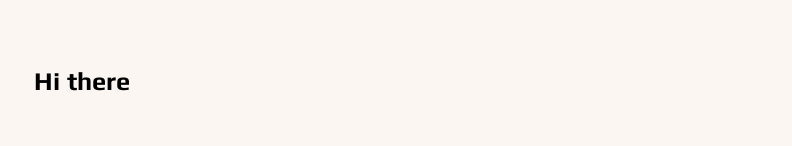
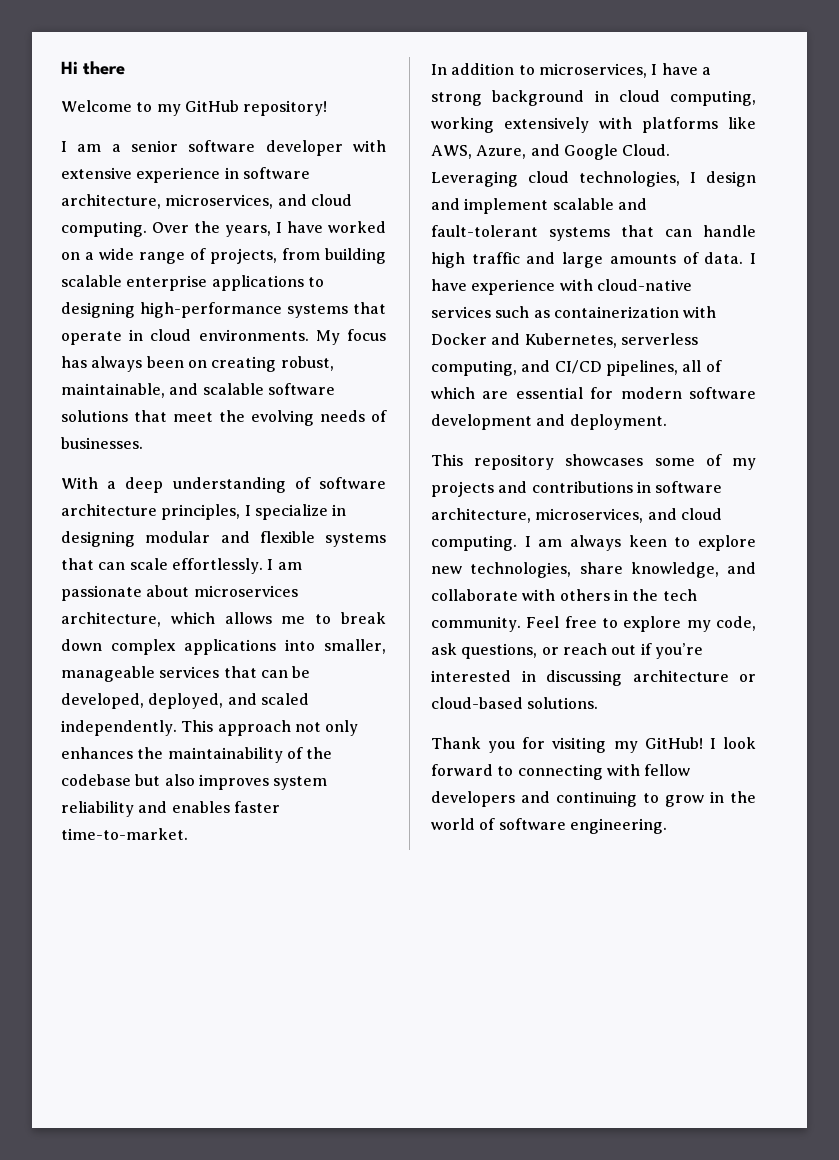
+ Welcome to my GitHub repository!
+ I am a senior software developer with extensive experience in software architecture, microservices, and cloud computing. Over the years, I have worked on a wide range of projects, from building scalable enterprise applications to designing high-performance systems that operate in cloud environments. My focus has always been on creating robust, maintainable, and scalable software solutions that meet the evolving needs of businesses.
+ With a deep understanding of software architecture principles, I specialize in designing modular and flexible systems that can scale effortlessly. I am passionate about microservices architecture, which allows me to break down complex applications into smaller, manageable services that can be developed, deployed, and scaled independently. This approach not only enhances the maintainability of the codebase but also improves system reliability and enables faster time-to-market.
+ In addition to microservices, I have a strong background in cloud computing, working extensively with platforms like AWS, Azure, and Google Cloud. Leveraging cloud technologies, I design and implement scalable and fault-tolerant systems that can handle high traffic and large amounts of data. I have experience with cloud-native services such as containerization with Docker and Kubernetes, serverless computing, and CI/CD pipelines, all of which are essential for modern software development and deployment.
+ This repository showcases some of my projects and contributions in software architecture, microservices, and cloud computing. I am always keen to explore new technologies, share knowledge, and collaborate with others in the tech community. Feel free to explore my code, ask questions, or reach out if you’re interested in discussing architecture or cloud-based solutions.
+ Thank you for visiting my GitHub! I look forward to connecting with fellow developers and continuing to grow in the world of software engineering.

